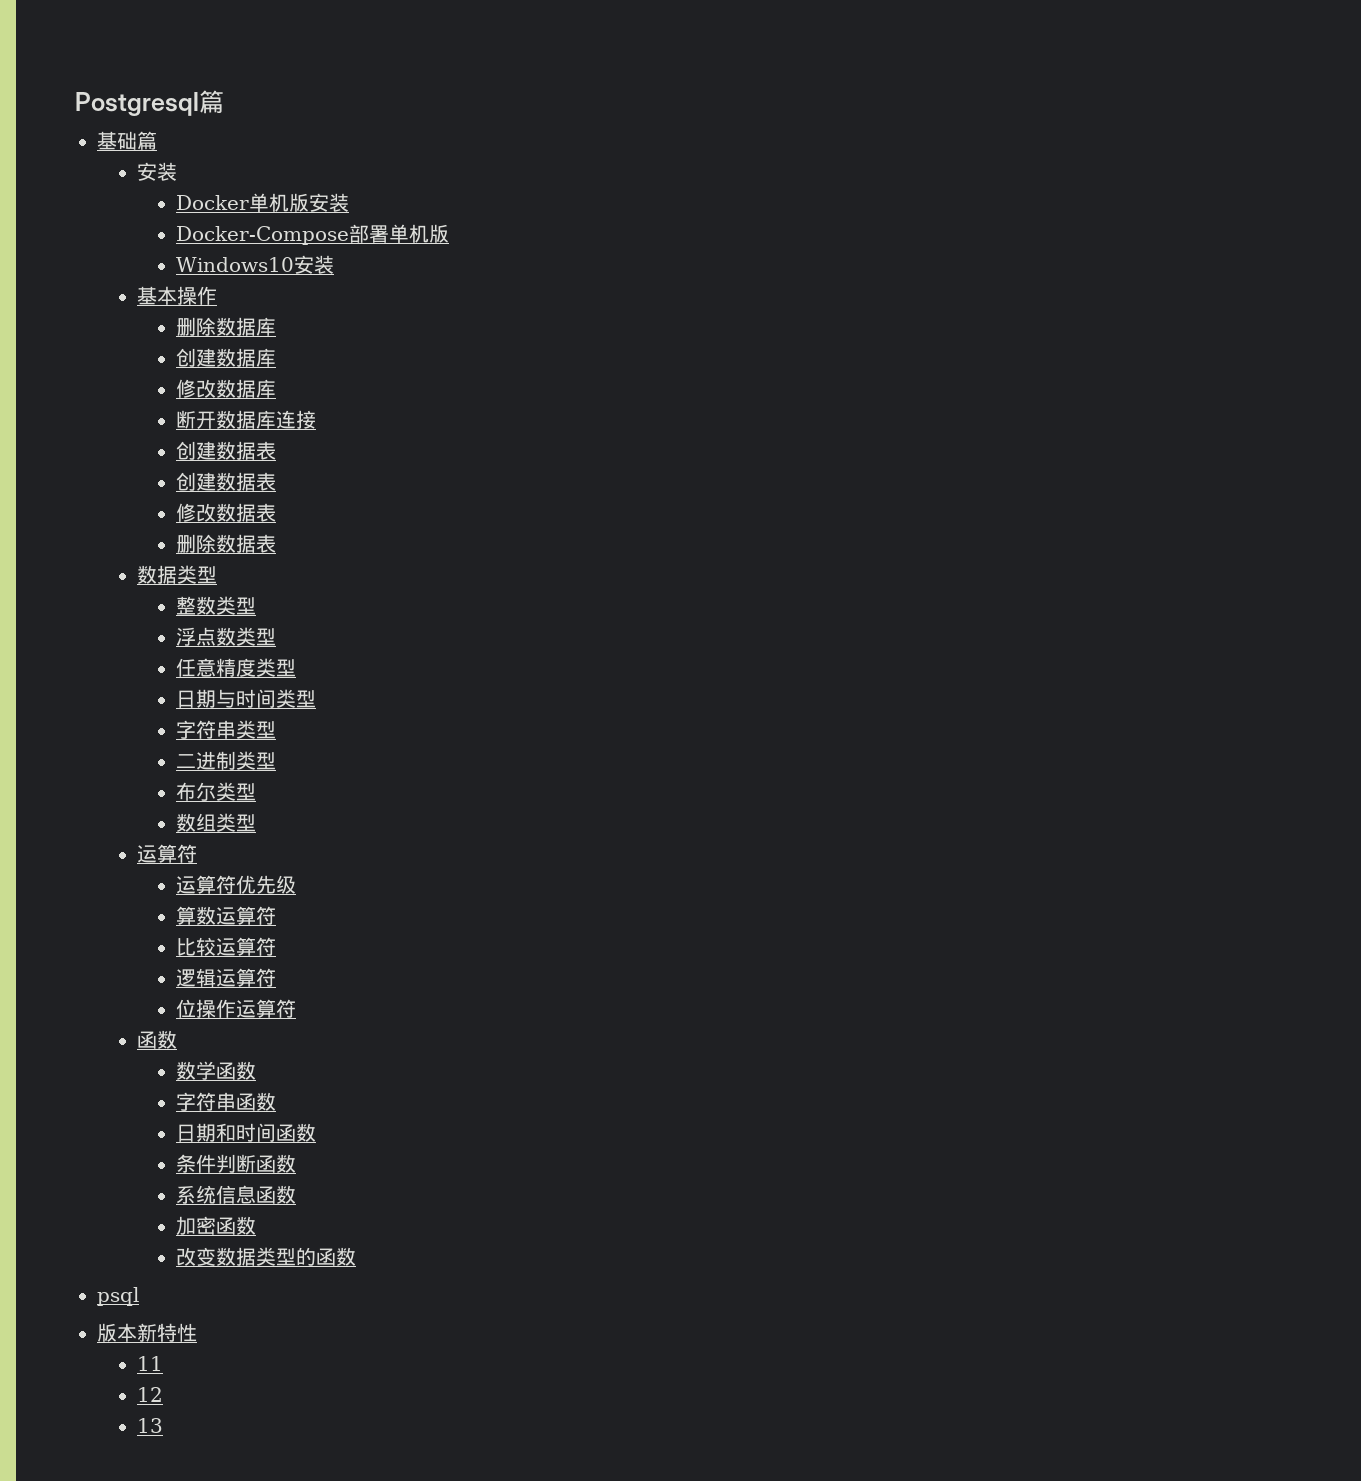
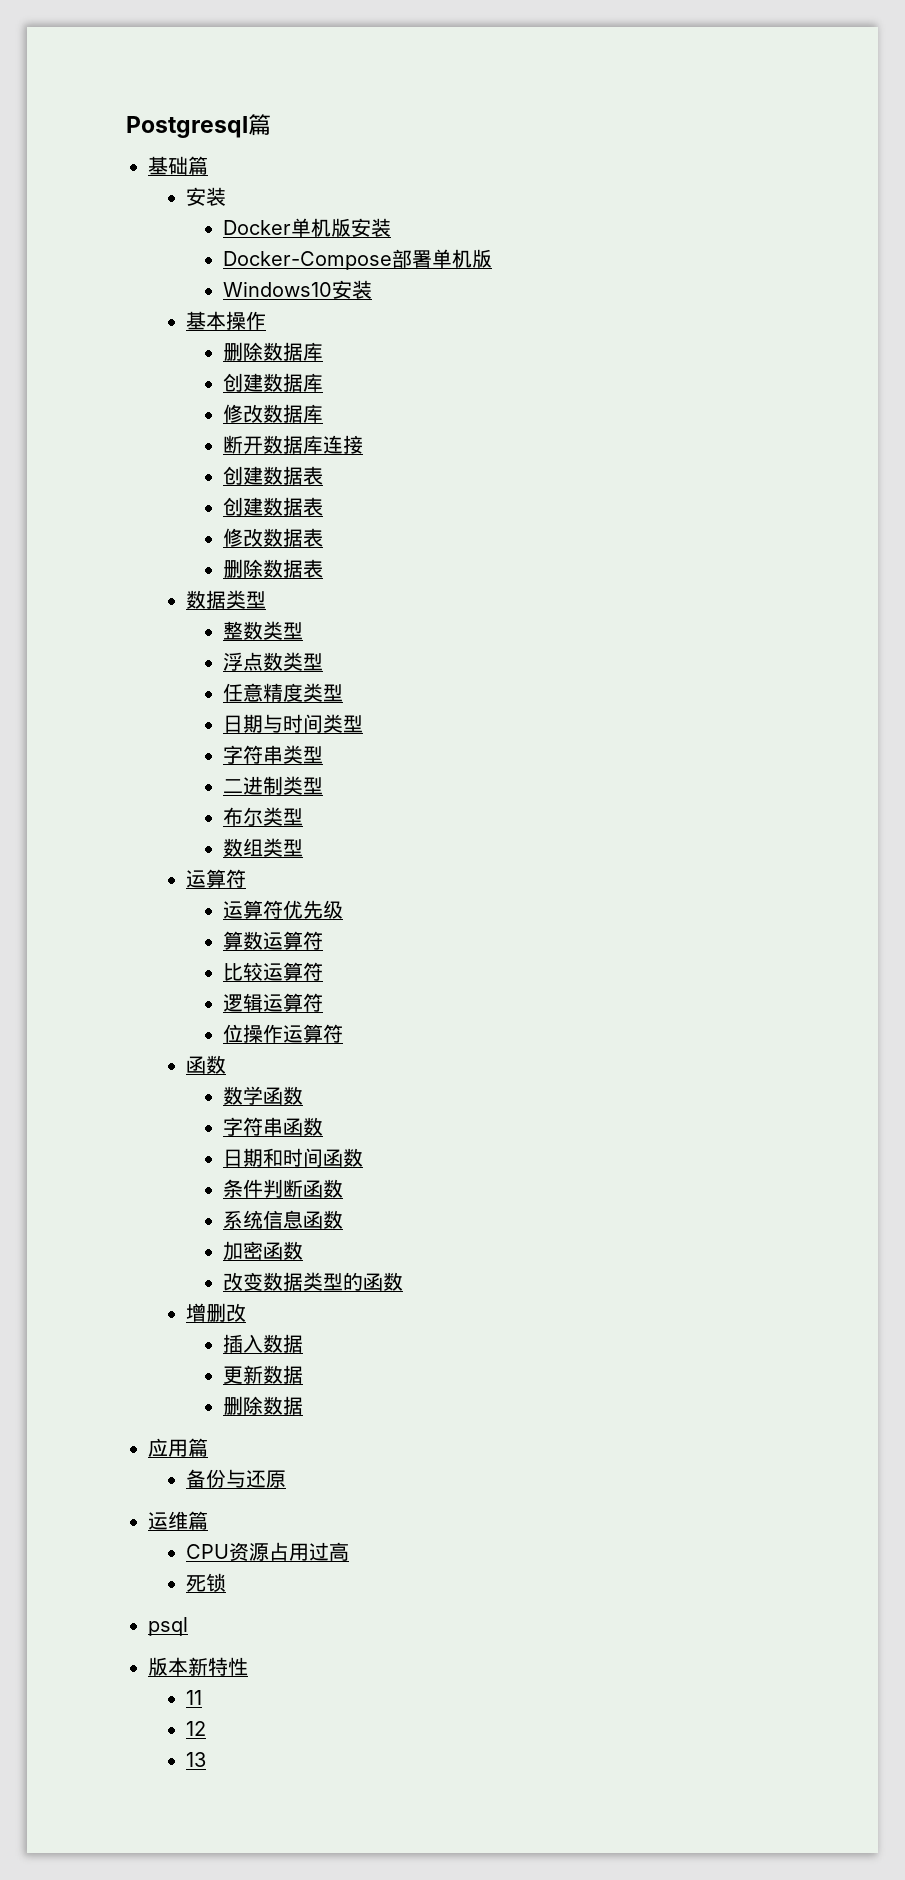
+ 增删改
+ 插入数据
+ 更新数据
+ 删除数据
+ 应用篇
+ 备份与还原
+ 运维篇
+ CPU资源占用过高
+ 死锁

